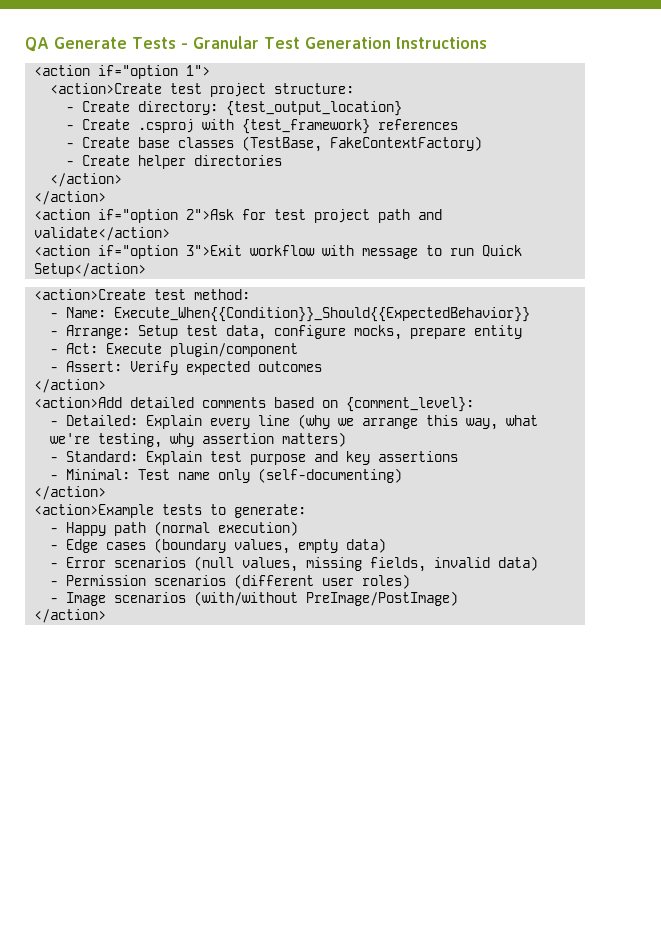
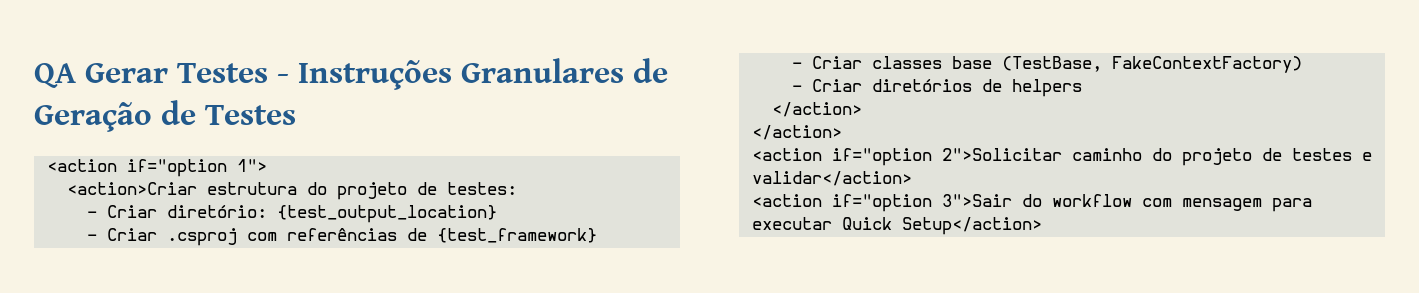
- QA Generate Tests - Granular Test Generation Instructions
+ QA Gerar Testes - Instruções Granulares de Geração de Testes
  <action if="option 1">
- <action>Create test project structure:
- - Create directory: {test_output_location}
+ <action>Criar estrutura do projeto de testes:
+ - Criar diretório: {test_output_location}
- - Create .csproj with {test_framework} references
- - Create base classes (TestBase, FakeContextFactory)
+ - Criar .csproj com referências de {test_framework}
+ - Criar classes base (TestBase, FakeContextFactory)
- - Create helper directories
+ - Criar diretórios de helpers
- <action if="option 2">Ask for test project path and validate</action>
- <action if="option 3">Exit workflow with message to run Quick Setup</action>
- <action>Create test method:
- - Name: Execute_When{{Condition}}_Should{{ExpectedBehavior}}
- - Arrange: Setup test data, configure mocks, prepare entity
- - Act: Execute plugin/component
- - Assert: Verify expected outcomes
- </action>
- <action>Add detailed comments based on {comment_level}:
- - Detailed: Explain every line (why we arrange this way, what we're testing, why assertion matters)
- - Standard: Explain test purpose and key assertions
- - Minimal: Test name only (self-documenting)
- </action>
- <action>Example tests to generate:
- - Happy path (normal execution)
- - Edge cases (boundary values, empty data)
- - Error scenarios (null values, missing fields, invalid data)
- - Permission scenarios (different user roles)
- - Image scenarios (with/without PreImage/PostImage)
- </action>
+ <action if="option 2">Solicitar caminho do projeto de testes e validar</action>
+ <action if="option 3">Sair do workflow com mensagem para executar Quick Setup</action>

